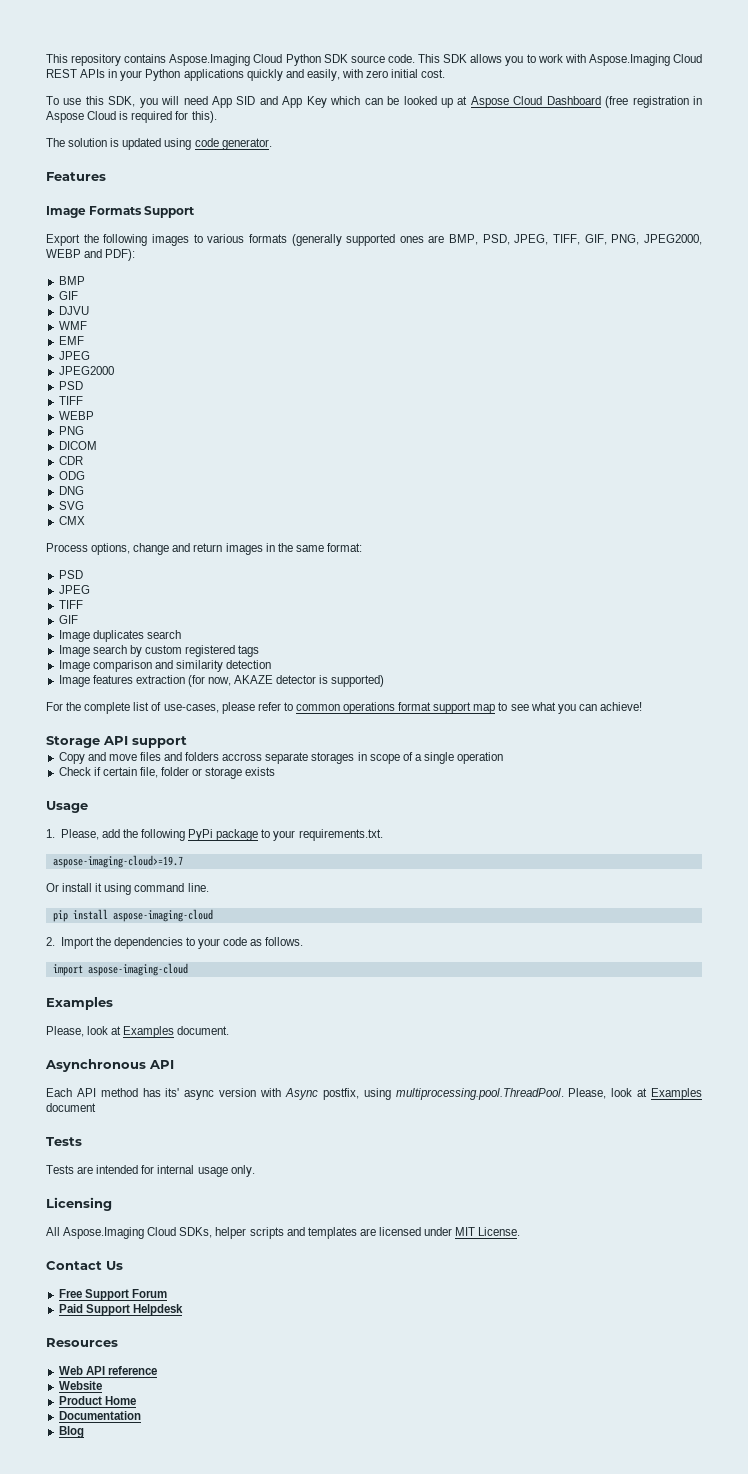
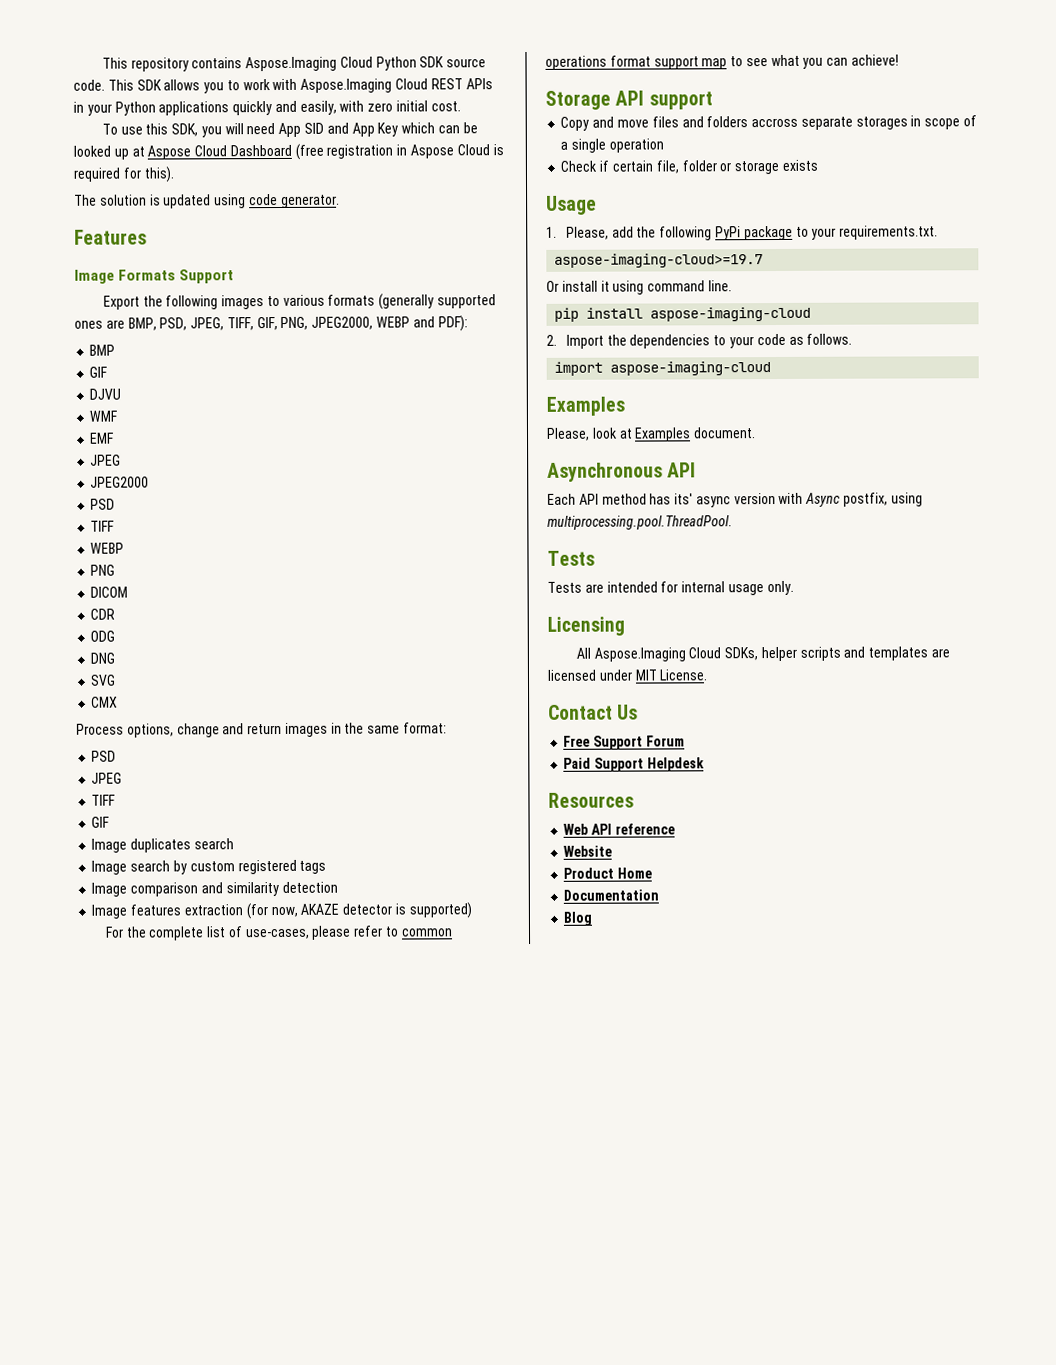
- Each API method has its' async version with Async postfix, using multiprocessing.pool.ThreadPool. Please, look at Examples document
+ Each API method has its' async version with Async postfix, using multiprocessing.pool.ThreadPool.

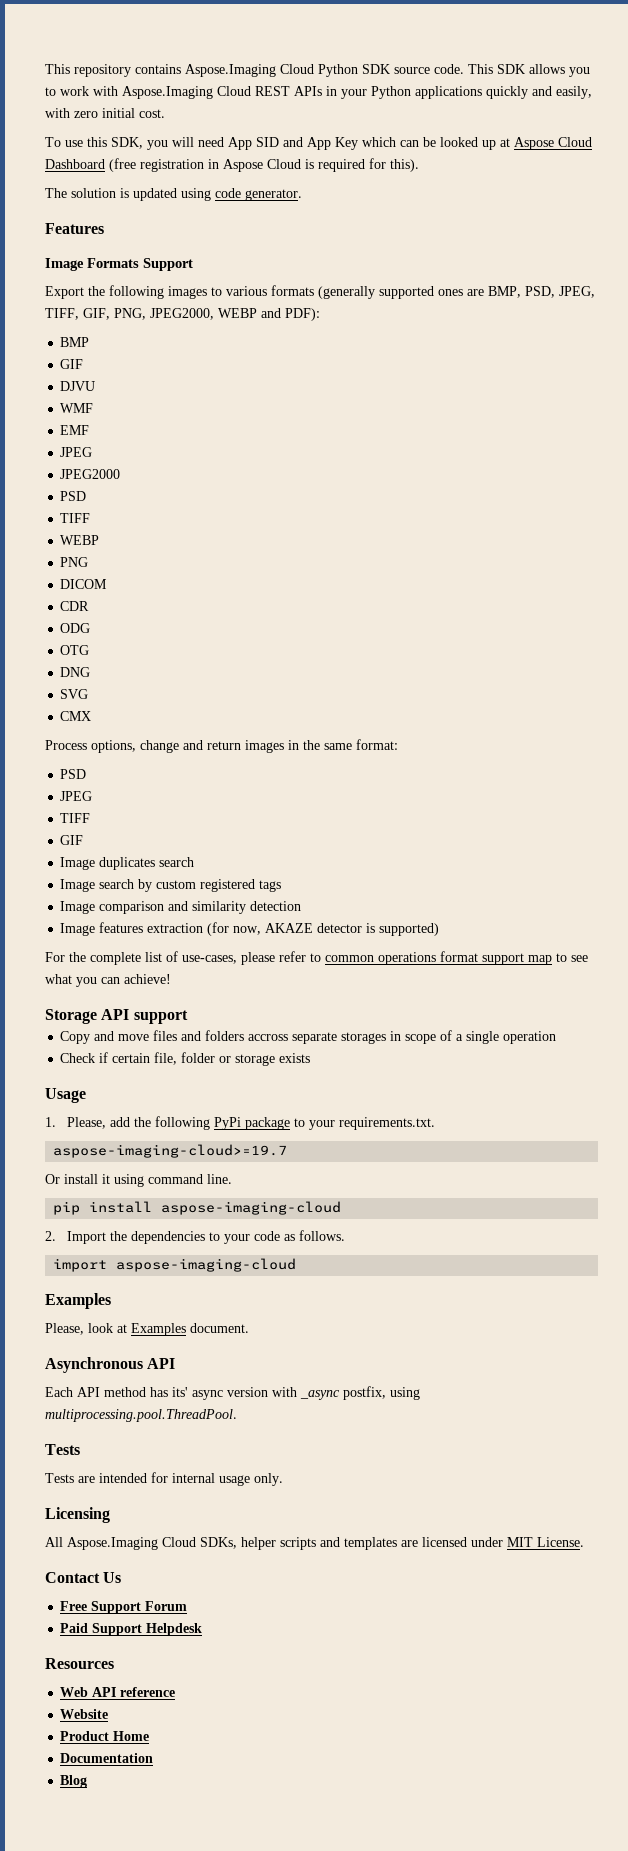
+ OTG
- Each API method has its' async version with Async postfix, using multiprocessing.pool.ThreadPool.
+ Each API method has its' async version with _async postfix, using multiprocessing.pool.ThreadPool.

